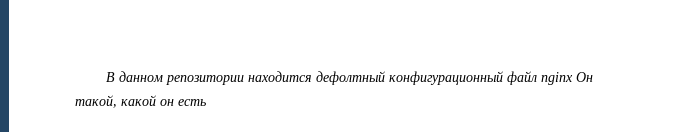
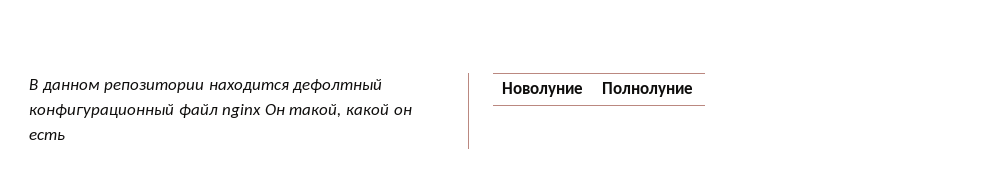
+ Новолуние | Полнолуние

